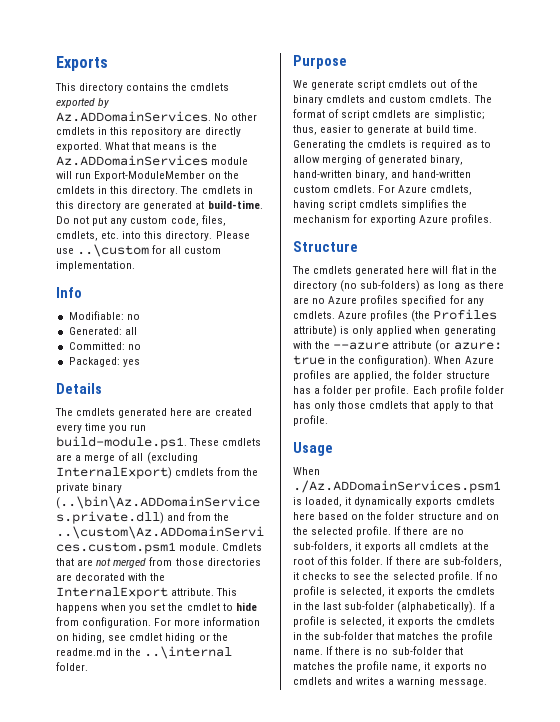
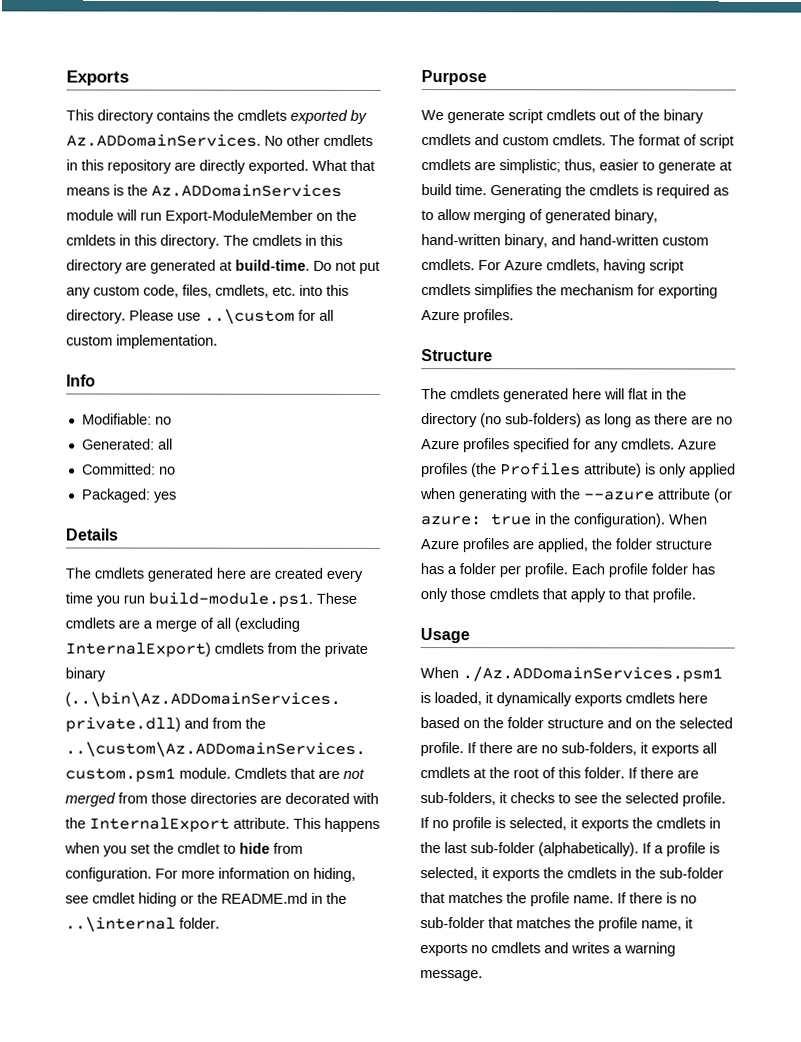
- For more information on hiding, see cmdlet hiding or the readme.md in the ..\internal folder.
+ For more information on hiding, see cmdlet hiding or the README.md in the ..\internal folder.

